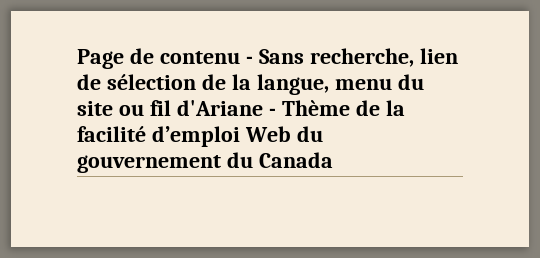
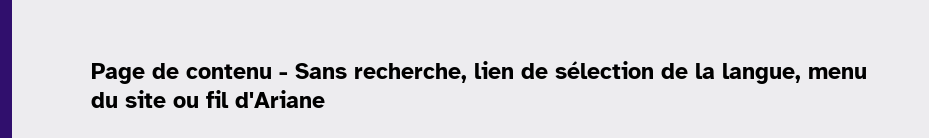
- Page de contenu - Sans recherche, lien de sélection de la langue, menu du site ou fil d'Ariane - Thème de la facilité d’emploi Web du gouvernement du Canada
+ Page de contenu - Sans recherche, lien de sélection de la langue, menu du site ou fil d'Ariane

